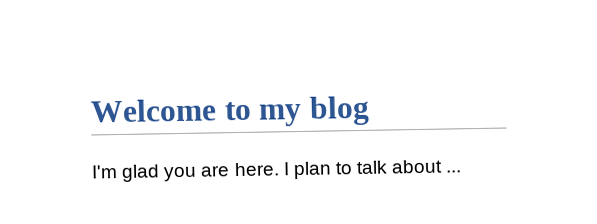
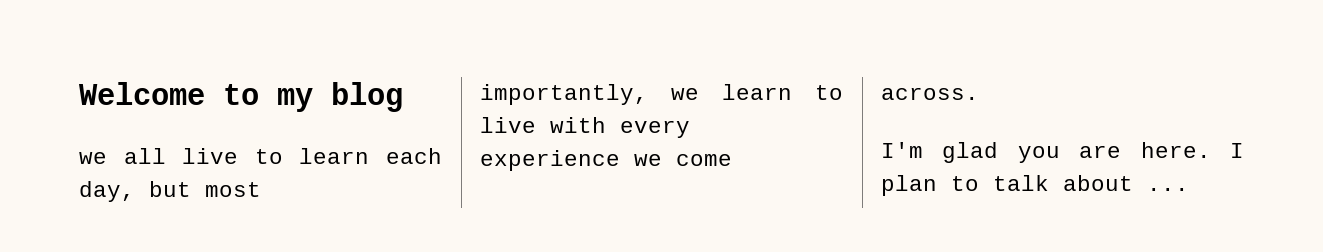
+ we all live to learn each day, but most importantly, we learn to live with every experience we come across.

